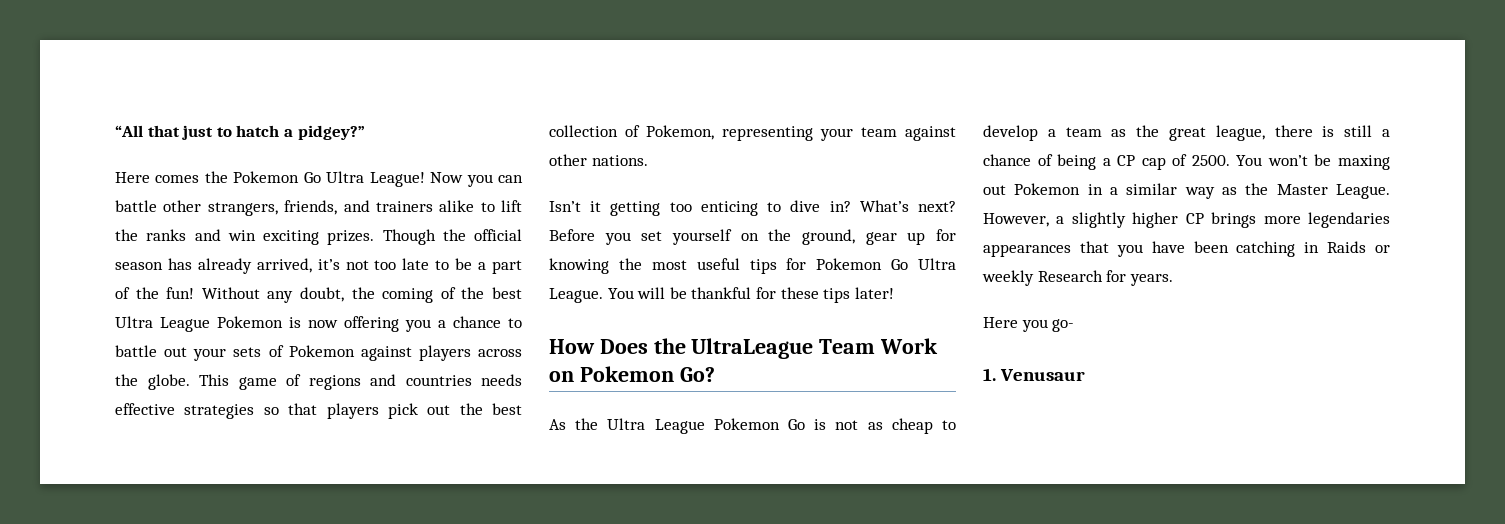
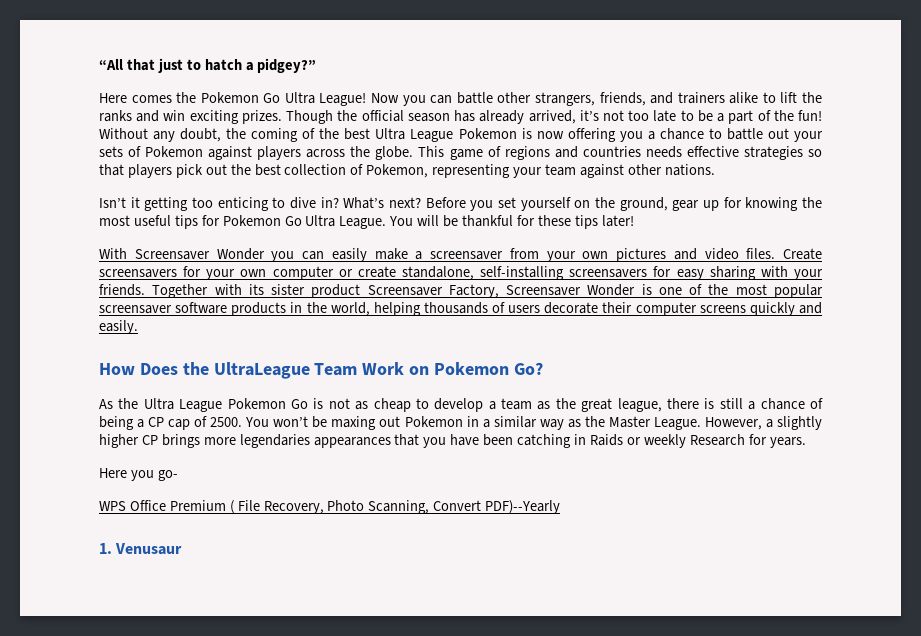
+ With Screensaver Wonder you can easily make a screensaver from your own pictures and video files. Create screensavers for your own computer or create standalone, self-installing screensavers for easy sharing with your friends. Together with its sister product Screensaver Factory, Screensaver Wonder is one of the most popular screensaver software products in the world, helping thousands of users decorate their computer screens quickly and easily.
+ WPS Office Premium ( File Recovery, Photo Scanning, Convert PDF)--Yearly

